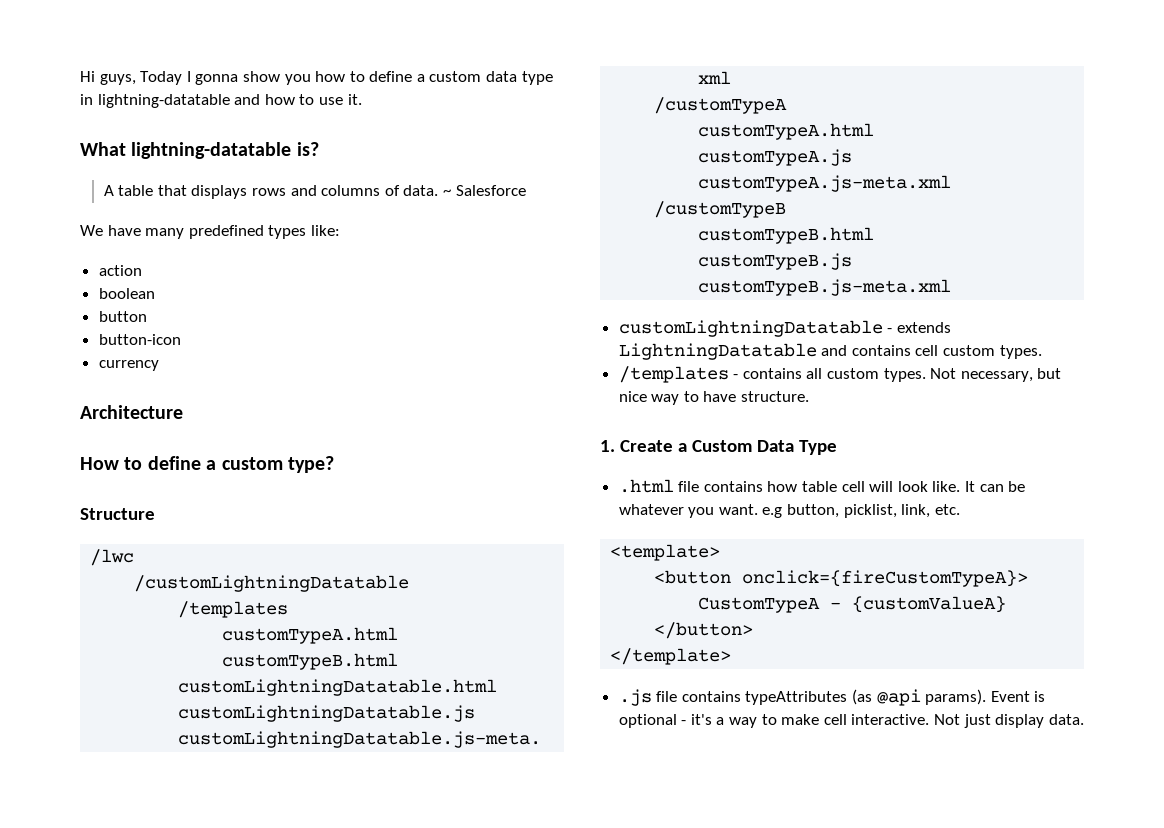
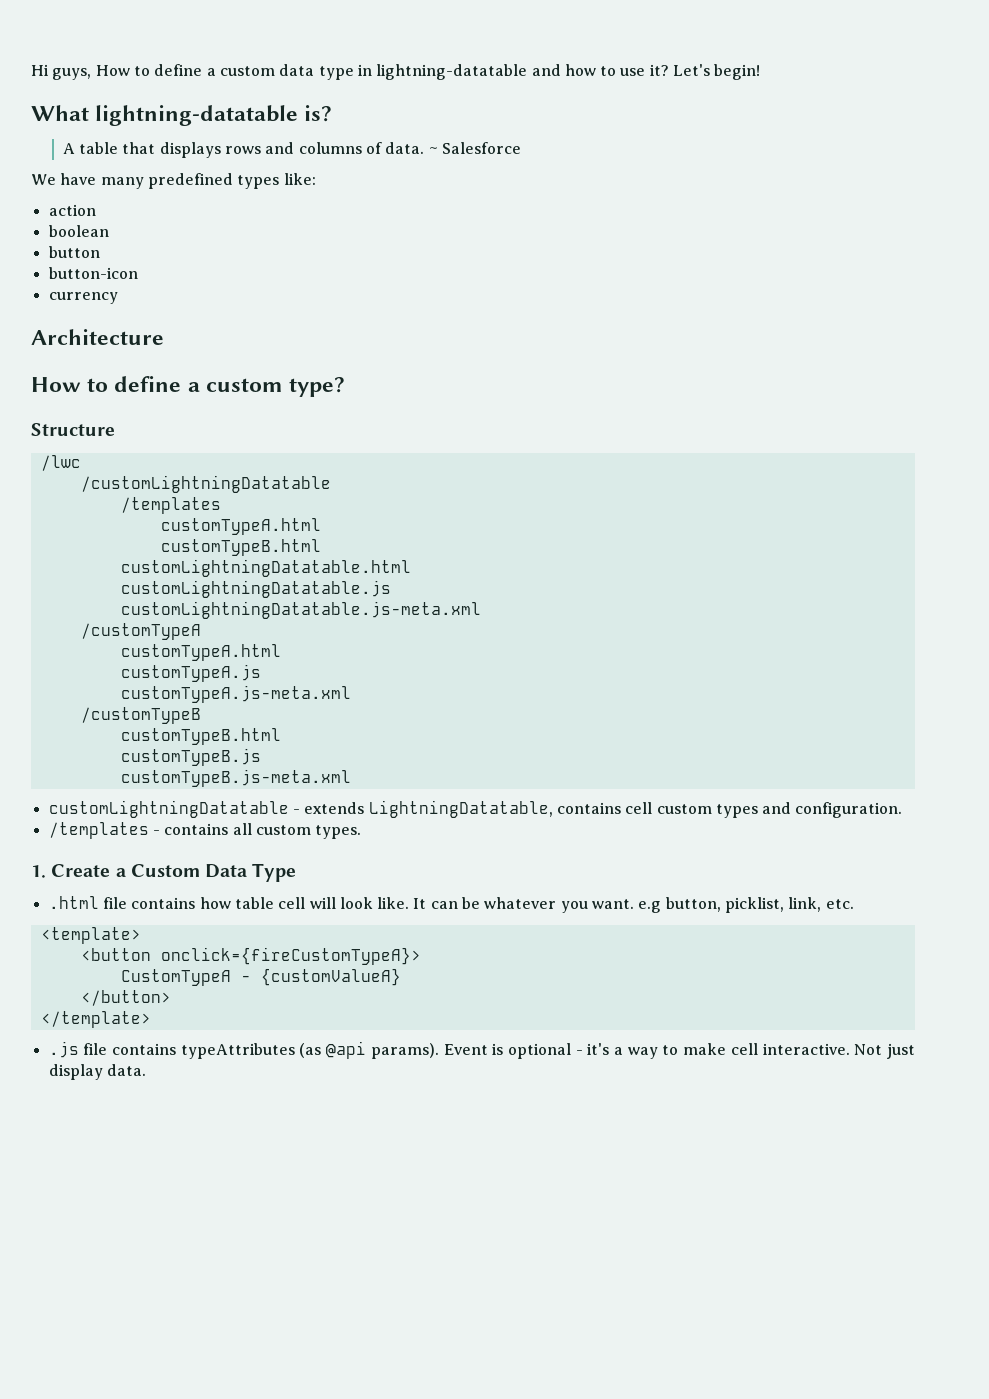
- Hi guys, Today I gonna show you how to define a custom data type in lightning-datatable and how to use it.
+ Hi guys, How to define a custom data type in lightning-datatable and how to use it? Let's begin!
- customLightningDatatable - extends LightningDatatable and contains cell custom types.
+ customLightningDatatable - extends LightningDatatable, contains cell custom types and configuration.
- Not necessary, but nice way to have structure.

